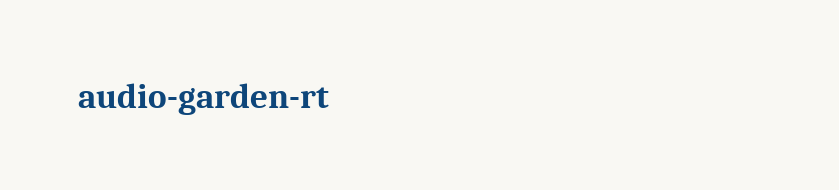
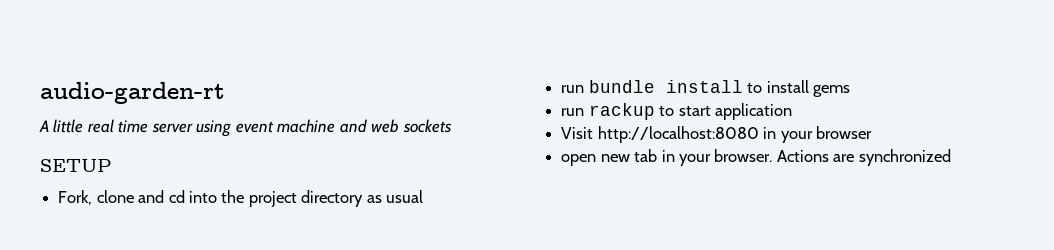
+ A little real time server using event machine and web sockets
+ SETUP
+ Fork, clone and cd into the project directory as usual
+ run bundle install to install gems
+ run rackup to start application
+ Visit http://localhost:8080 in your browser
+ open new tab in your browser. Actions are synchronized

